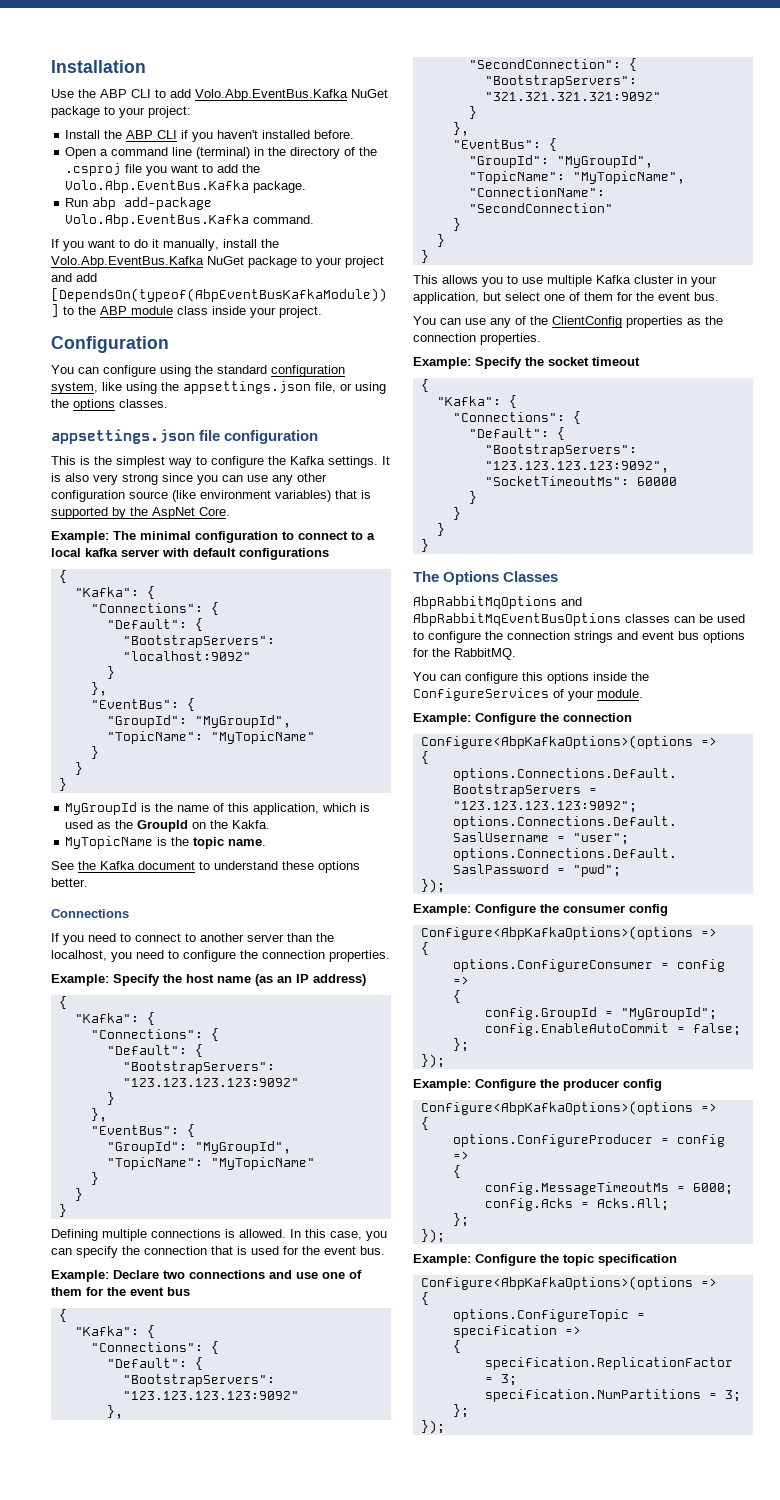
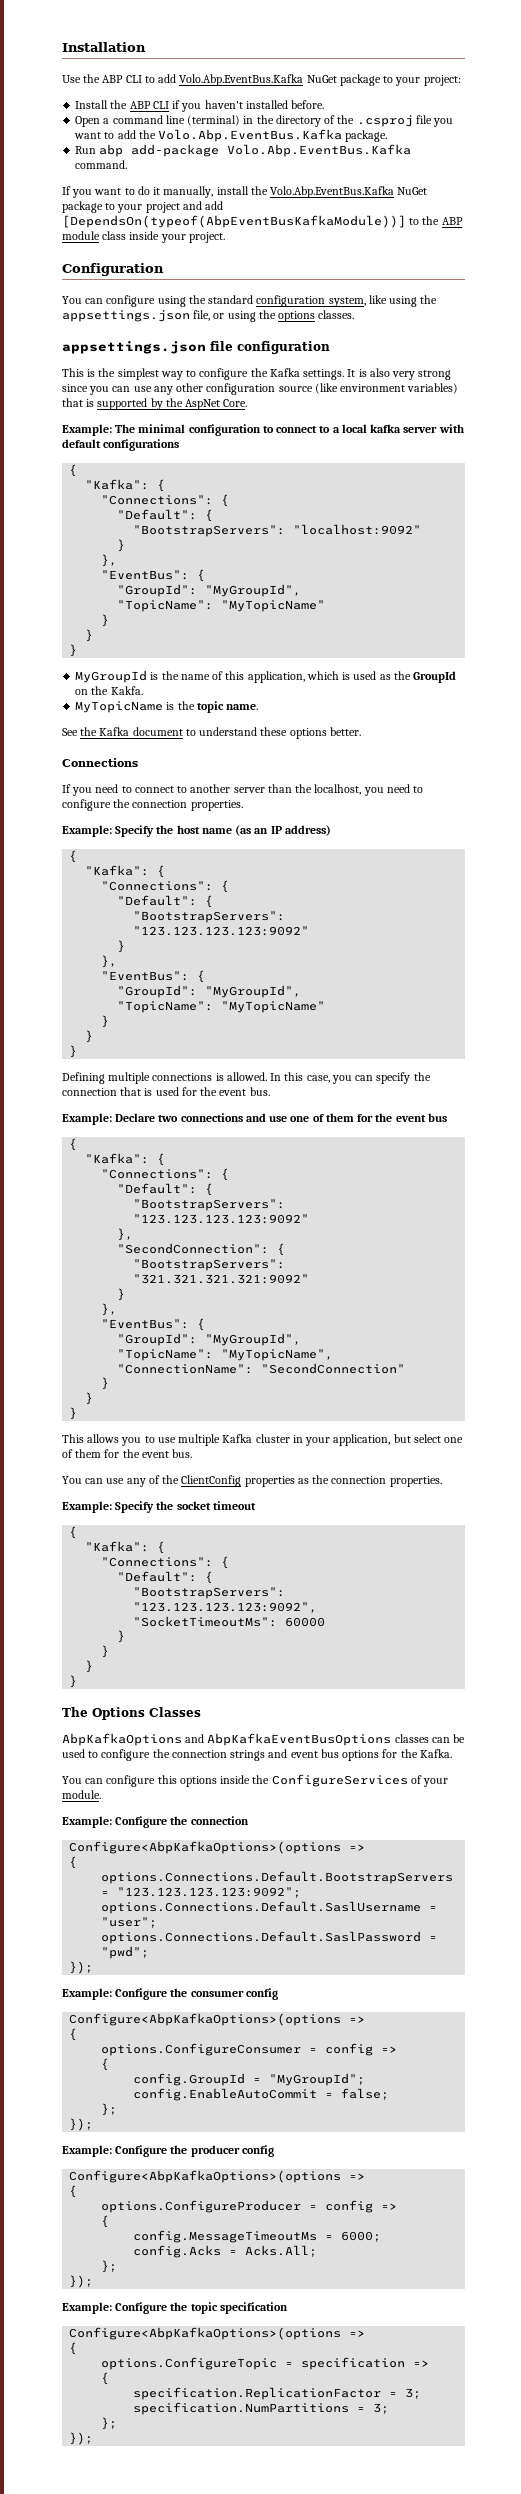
- AbpRabbitMqOptions and AbpRabbitMqEventBusOptions classes can be used to configure the connection strings and event bus options for the RabbitMQ.
+ AbpKafkaOptions and AbpKafkaEventBusOptions classes can be used to configure the connection strings and event bus options for the Kafka.

